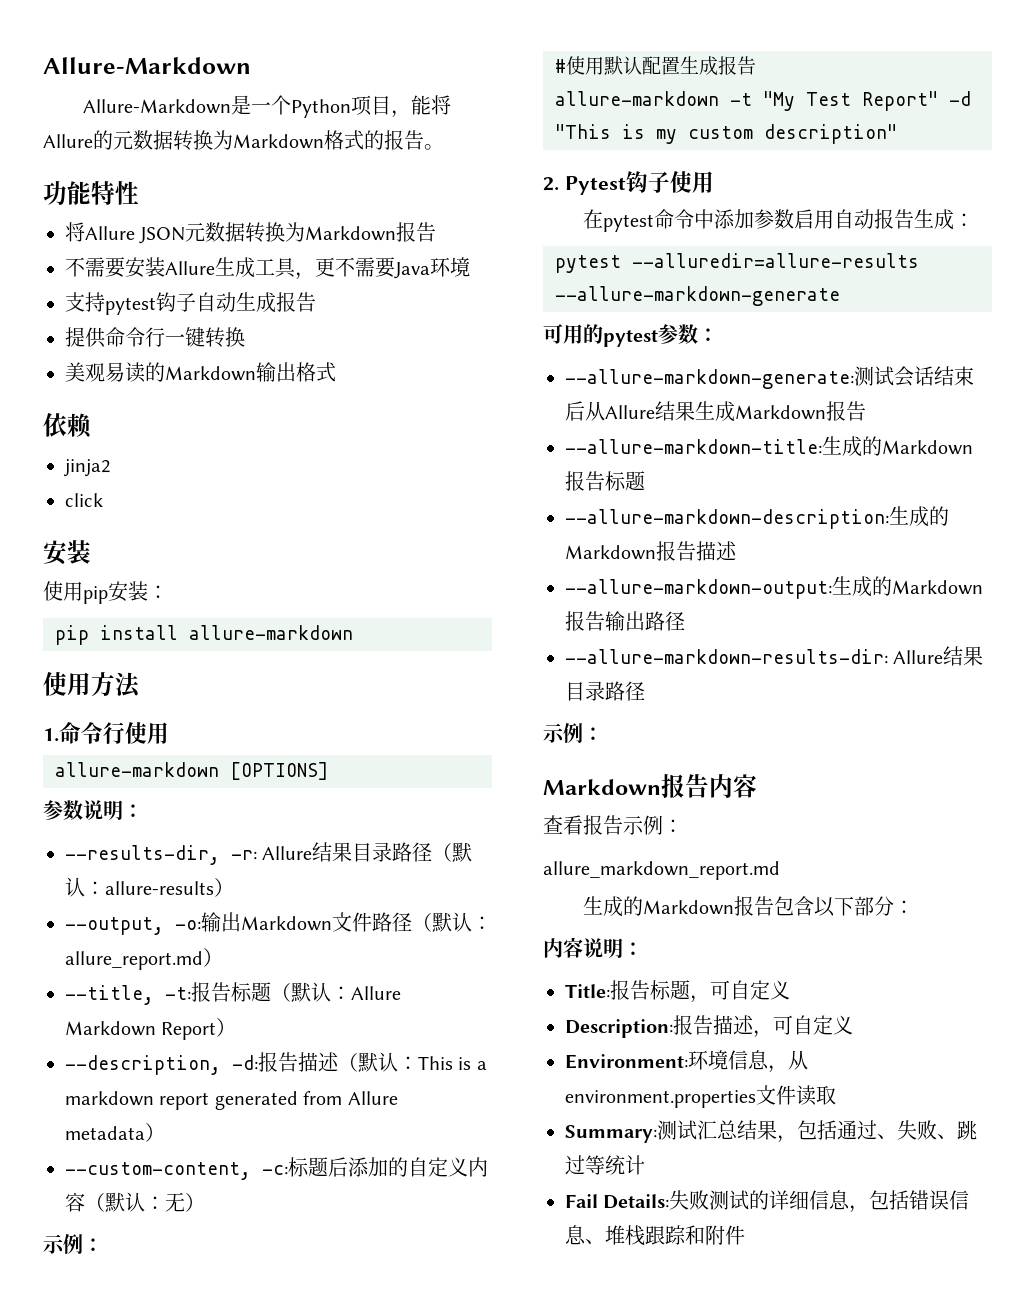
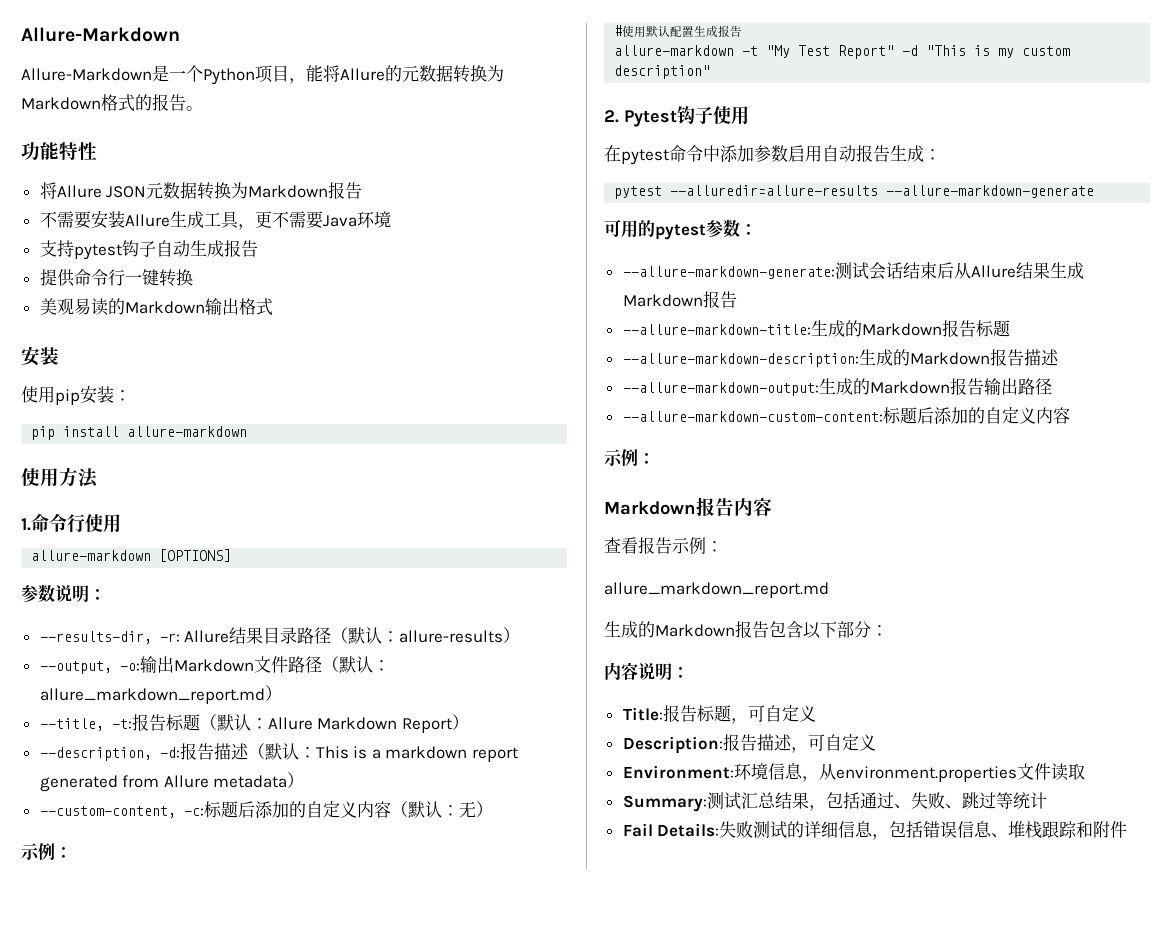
- 依赖
- jinja2
- click
- --output, -o:输出Markdown文件路径（默认：allure_report.md）
+ --output, -o:输出Markdown文件路径（默认：allure_markdown_report.md）
- --allure-markdown-results-dir: Allure结果目录路径
+ --allure-markdown-custom-content:标题后添加的自定义内容

